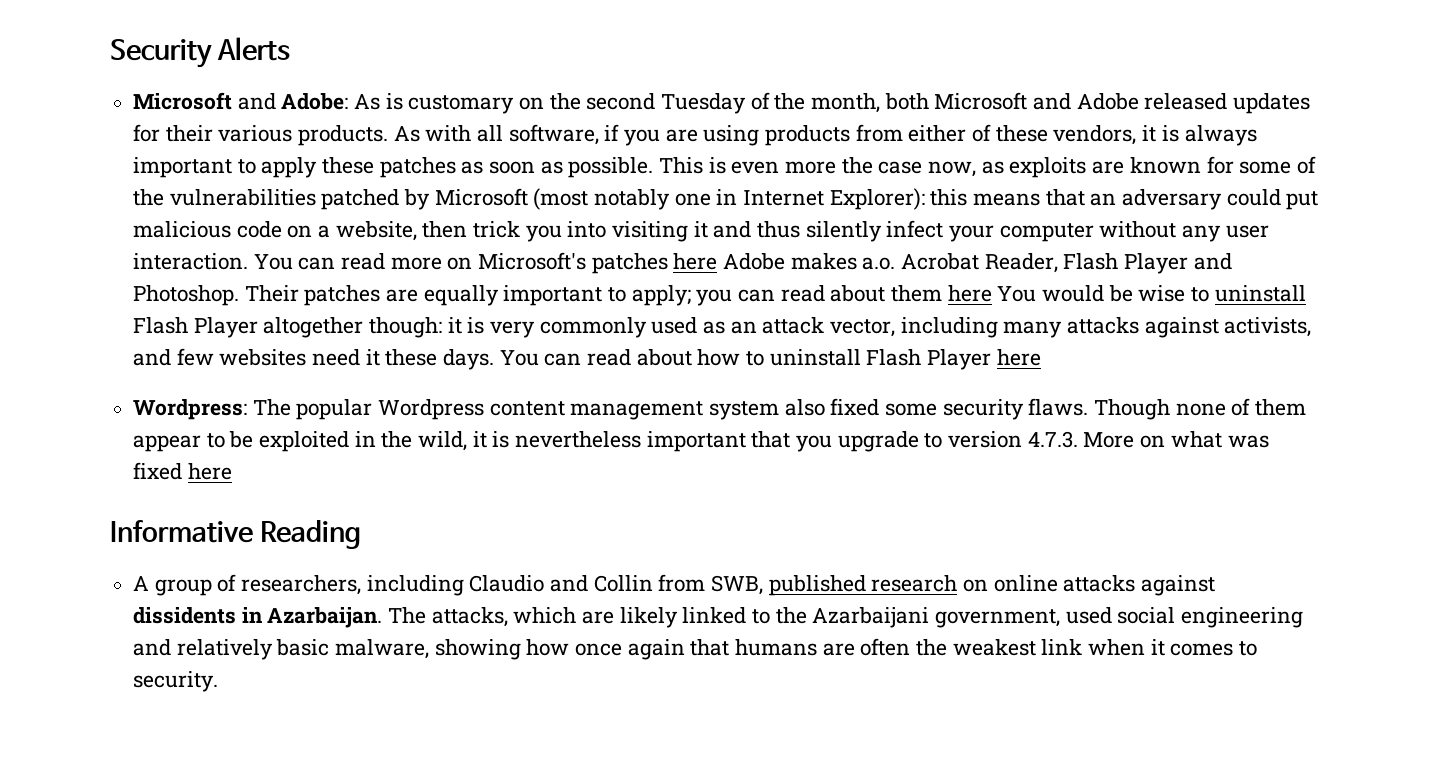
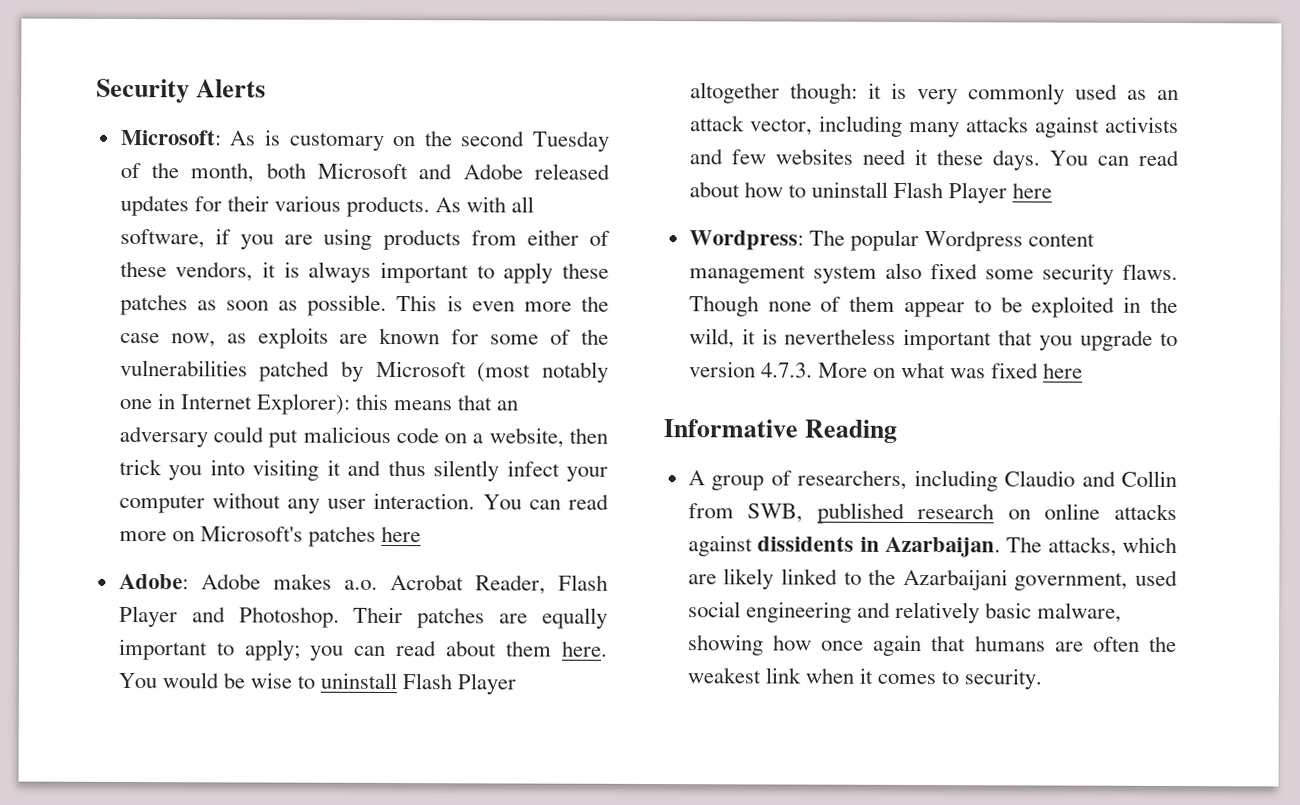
- Microsoft and Adobe: As is customary on the second Tuesday of the month, both Microsoft and Adobe released updates for their various products.
+ Microsoft: As is customary on the second Tuesday of the month, both Microsoft and Adobe released updates for their various products.
- You can read more on Microsoft's patches here Adobe makes a.o. Acrobat Reader, Flash Player and Photoshop.
+ You can read more on Microsoft's patches here
+ Adobe: Adobe makes a.o. Acrobat Reader, Flash Player and Photoshop.
- Their patches are equally important to apply; you can read about them here You would be wise to uninstall Flash Player altogether though: it is very commonly used as an attack vector, including many attacks against activists, and few websites need it these days.
+ Their patches are equally important to apply; you can read about them here. You would be wise to uninstall Flash Player altogether though: it is very commonly used as an attack vector, including many attacks against activists and few websites need it these days.

